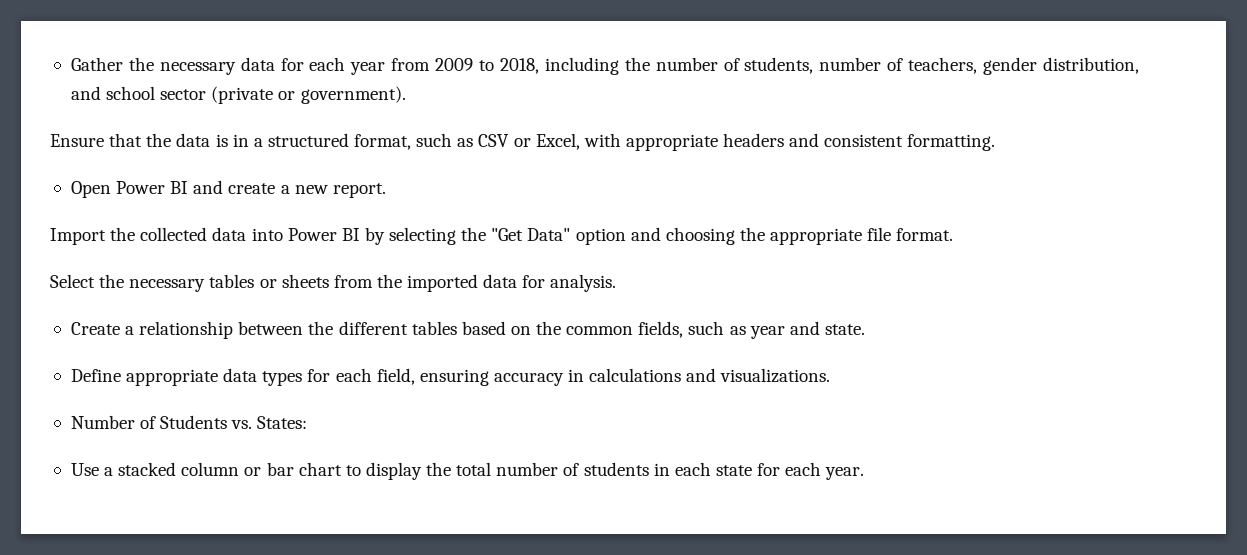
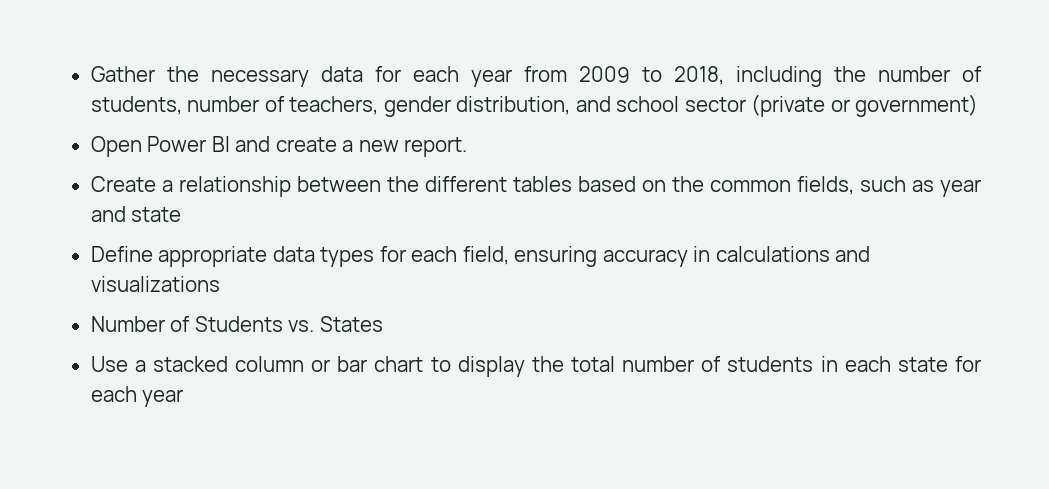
- Gather the necessary data for each year from 2009 to 2018, including the number of students, number of teachers, gender distribution, and school sector (private or government).
- Ensure that the data is in a structured format, such as CSV or Excel, with appropriate headers and consistent formatting.
+ Gather the necessary data for each year from 2009 to 2018, including the number of students, number of teachers, gender distribution, and school sector (private or government)
- Import the collected data into Power BI by selecting the "Get Data" option and choosing the appropriate file format.
- Select the necessary tables or sheets from the imported data for analysis.
- Create a relationship between the different tables based on the common fields, such as year and state.
+ Create a relationship between the different tables based on the common fields, such as year and state
- Define appropriate data types for each field, ensuring accuracy in calculations and visualizations.
+ Define appropriate data types for each field, ensuring accuracy in calculations and visualizations
- Number of Students vs. States:
+ Number of Students vs. States
- Use a stacked column or bar chart to display the total number of students in each state for each year.
+ Use a stacked column or bar chart to display the total number of students in each state for each year

